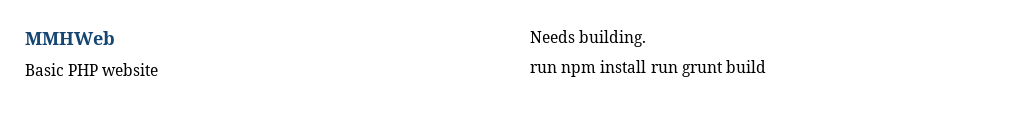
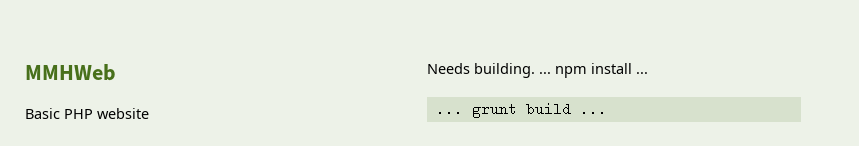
- Needs building.
- run npm install run grunt build
+ Needs building. ... npm install ...
+ ... grunt build ...

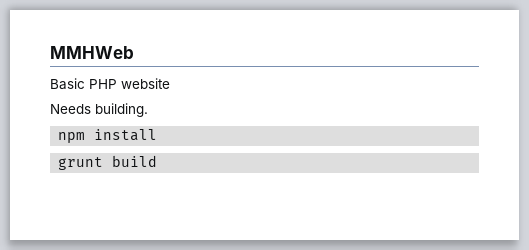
- Needs building. ... npm install ...
- ... grunt build ...
+ Needs building.
+ npm install
+ grunt build

